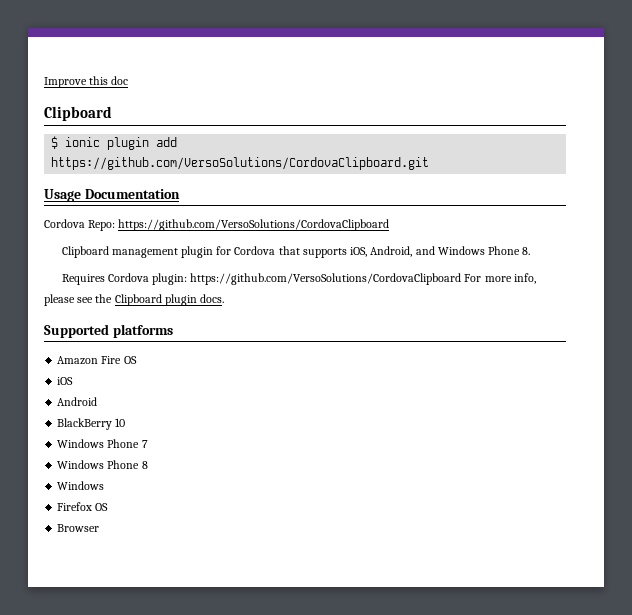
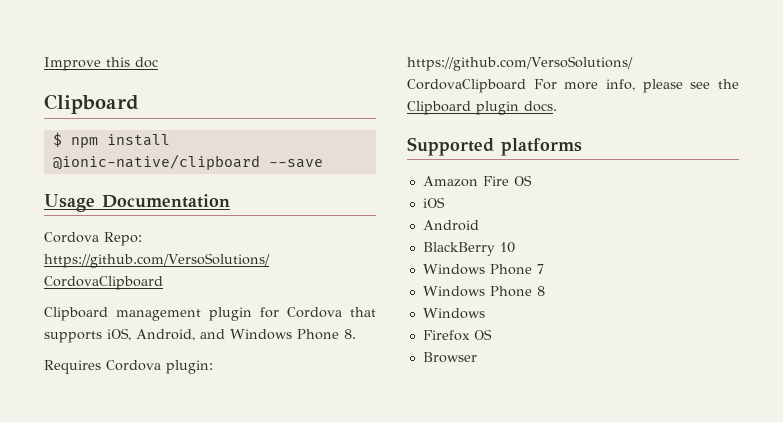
- $ ionic plugin add https://github.com/VersoSolutions/CordovaClipboard.git
+ $ npm install @ionic-native/clipboard --save

